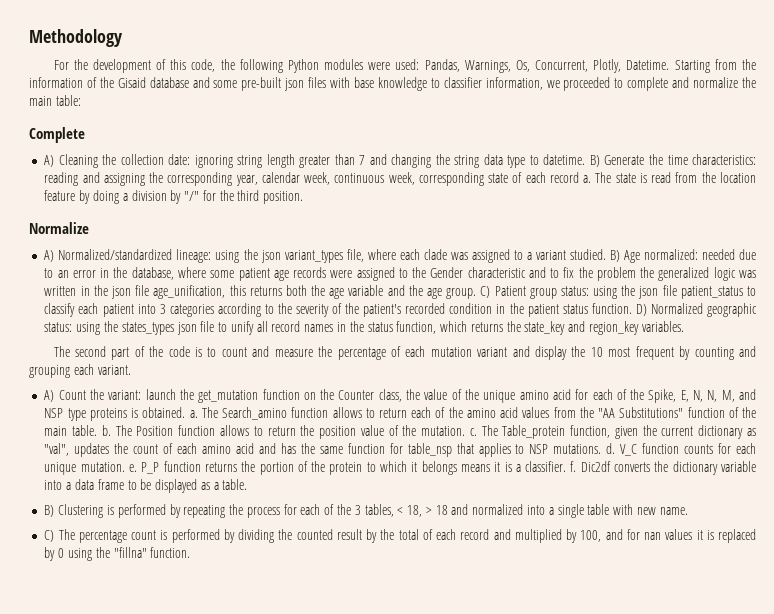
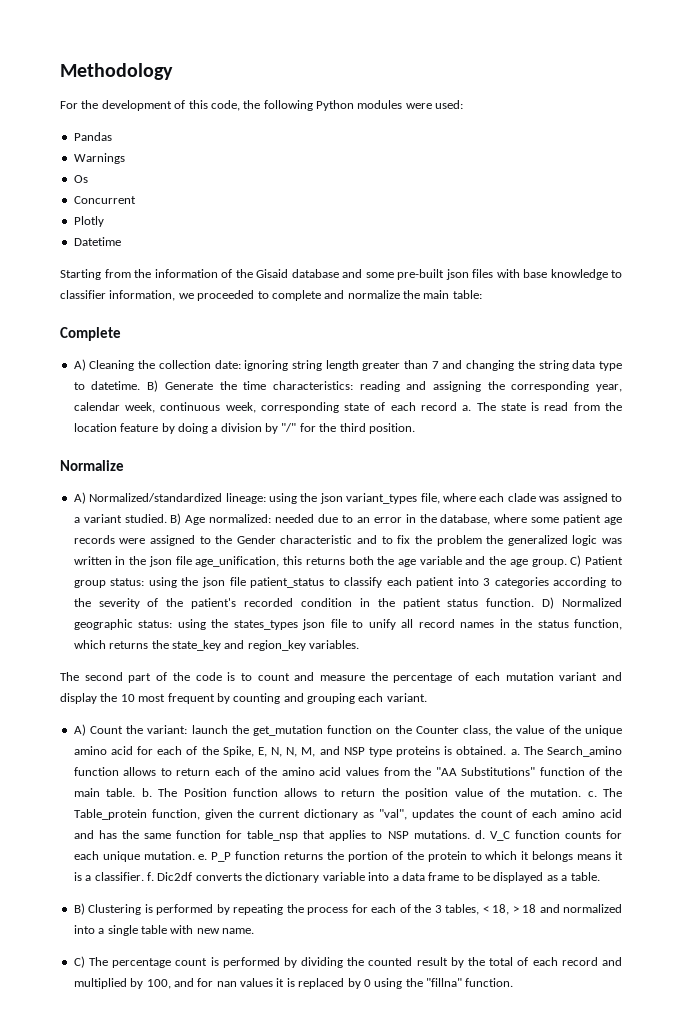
- For the development of this code, the following Python modules were used: Pandas, Warnings, Os, Concurrent, Plotly, Datetime. Starting from the information of the Gisaid database and some pre-built json files with base knowledge to classifier information, we proceeded to complete and normalize the main table:
+ For the development of this code, the following Python modules were used:
+ Pandas
+ Warnings
+ Os
+ Concurrent
+ Plotly
+ Datetime
+ Starting from the information of the Gisaid database and some pre-built json files with base knowledge to classifier information, we proceeded to complete and normalize the main table:

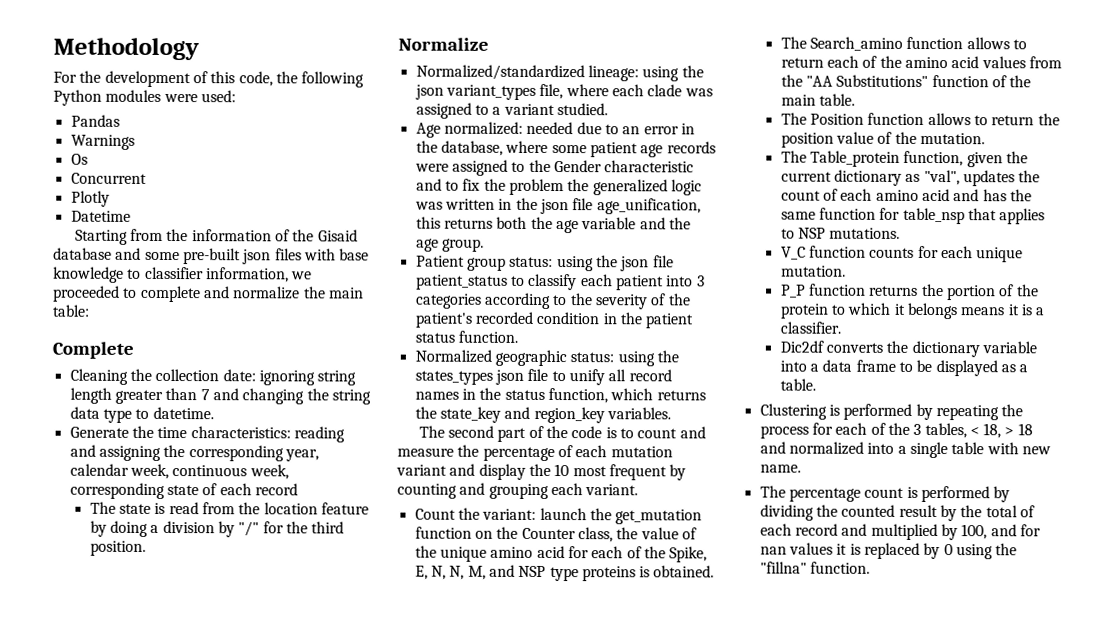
- A) Cleaning the collection date: ignoring string length greater than 7 and changing the string data type to datetime. B) Generate the time characteristics: reading and assigning the corresponding year, calendar week, continuous week, corresponding state of each record a. The state is read from the location feature by doing a division by "/" for the third position.
+ Cleaning the collection date: ignoring string length greater than 7 and changing the string data type to datetime.
+ Generate the time characteristics: reading and assigning the corresponding year, calendar week, continuous week, corresponding state of each record
+ The state is read from the location feature by doing a division by "/" for the third position.
- A) Normalized/standardized lineage:
+ Normalized/standardized lineage:
- using the json variant_types file, where each clade was assigned to a variant studied. B) Age normalized:
+ using the json variant_types file, where each clade was assigned to a variant studied.
+ Age normalized:
- needed due to an error in the database, where some patient age records were assigned to the Gender characteristic and to fix the problem the generalized logic was written in the json file age_unification, this returns both the age variable and the age group. C) Patient group status:
+ needed due to an error in the database, where some patient age records were assigned to the Gender characteristic and to fix the problem the generalized logic was written in the json file age_unification, this returns both the age variable and the age group.
+ Patient group status:
- using the json file patient_status to classify each patient into 3 categories according to the severity of the patient's recorded condition in the patient status function. D) Normalized geographic status:
+ using the json file patient_status to classify each patient into 3 categories according to the severity of the patient's recorded condition in the patient status function.
+ Normalized geographic status:
- A) Count the variant:
+ Count the variant:
- launch the get_mutation function on the Counter class, the value of the unique amino acid for each of the Spike, E, N, N, M, and NSP type proteins is obtained. a. The Search_amino function allows to return each of the amino acid values from the "AA Substitutions" function of the main table. b. The Position function allows to return the position value of the mutation. c. The Table_protein function, given the current dictionary as "val", updates the count of each amino acid and has the same function for table_nsp that applies to NSP mutations. d. V_C function counts for each unique mutation. e. P_P function returns the portion of the protein to which it belongs means it is a classifier. f. Dic2df converts the dictionary variable into a data frame to be displayed as a table.
+ launch the get_mutation function on the Counter class, the value of the unique amino acid for each of the Spike, E, N, N, M, and NSP type proteins is obtained.
+ The Search_amino function allows to return each of the amino acid values from the "AA Substitutions" function of the main table.
+ The Position function allows to return the position value of the mutation.
+ The Table_protein function, given the current dictionary as "val", updates the count of each amino acid and has the same function for table_nsp that applies to NSP mutations.
+ V_C function counts for each unique mutation.
+ P_P function returns the portion of the protein to which it belongs means it is a classifier.
+ Dic2df converts the dictionary variable into a data frame to be displayed as a table.
- B) Clustering is performed by repeating the process for each of the 3 tables, < 18, > 18 and normalized into a single table with new name.
+ Clustering is performed by repeating the process for each of the 3 tables, < 18, > 18 and normalized into a single table with new name.
- C) The percentage count is performed by dividing the counted result by the total of each record and multiplied by 100, and for nan values it is replaced by 0 using the "fillna" function.
+ The percentage count is performed by dividing the counted result by the total of each record and multiplied by 100, and for nan values it is replaced by 0 using the "fillna" function.

